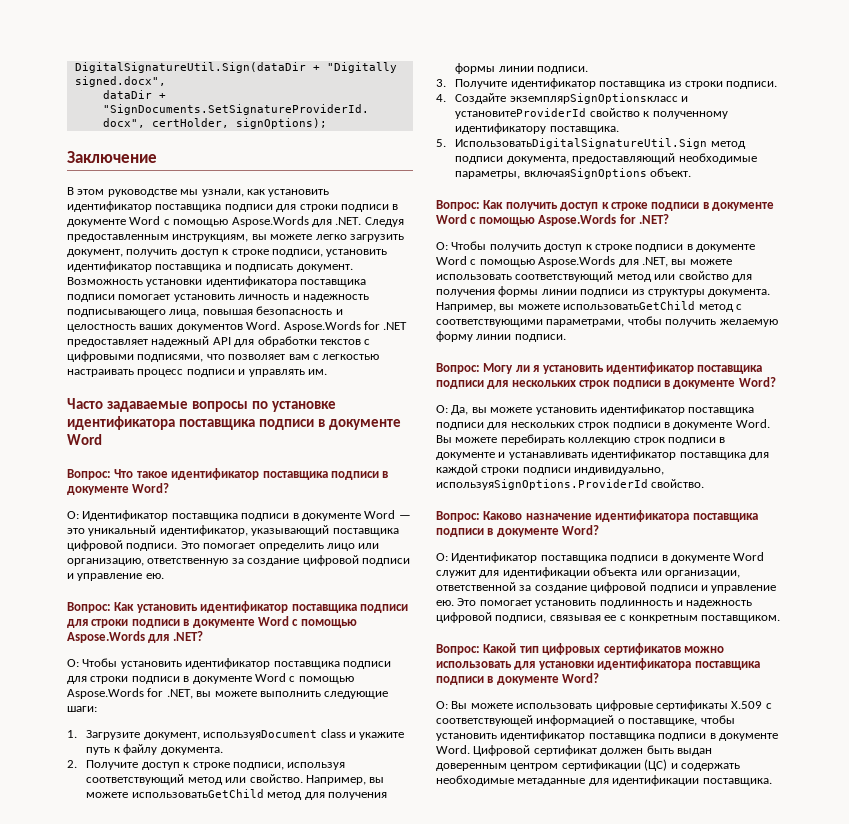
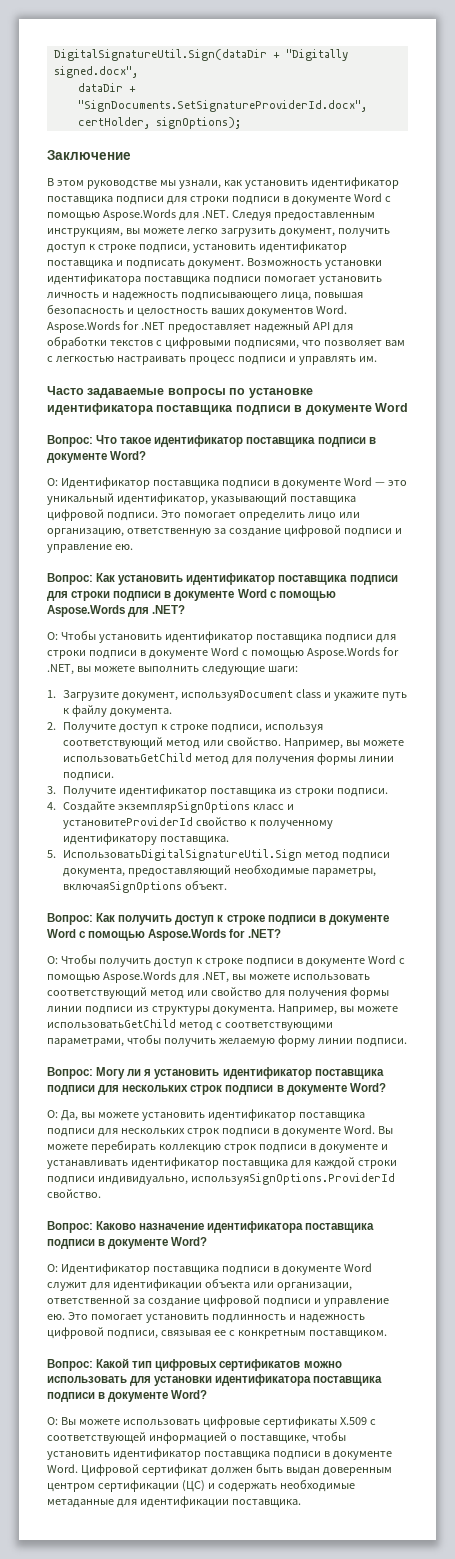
- 4. Создайте экземплярSignOptionsкласс и установитеProviderId свойство к полученному идентификатору поставщика.
+ 4. Создайте экземплярSignOptions класс и установитеProviderId свойство к полученному идентификатору поставщика.

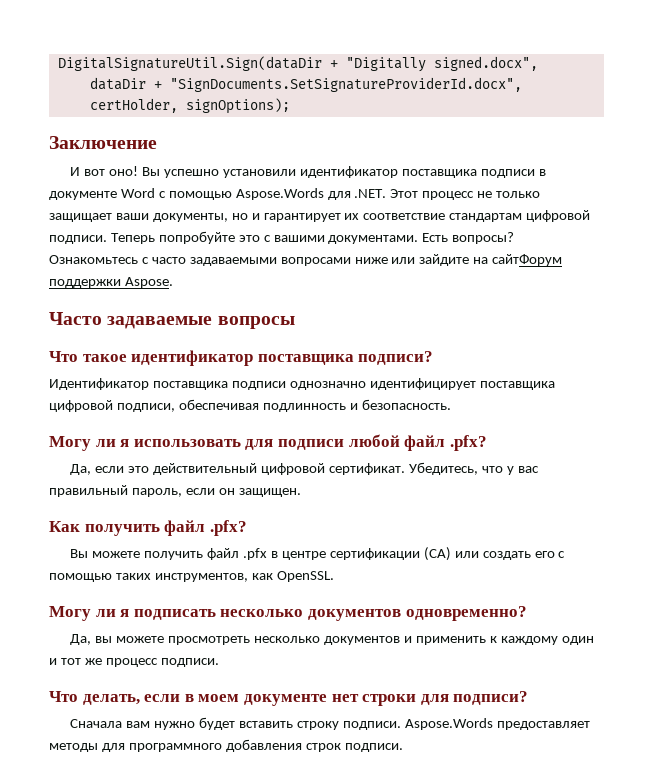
- В этом руководстве мы узнали, как установить идентификатор поставщика подписи для строки подписи в документе Word с помощью Aspose.Words для .NET. Следуя предоставленным инструкциям, вы можете легко загрузить документ, получить доступ к строке подписи, установить идентификатор поставщика и подписать документ. Возможность установки идентификатора поставщика подписи помогает установить личность и надежность подписывающего лица, повышая безопасность и целостность ваших документов Word. Aspose.Words for .NET предоставляет надежный API для обработки текстов с цифровыми подписями, что позволяет вам с легкостью настраивать процесс подписи и управлять им.
- Часто задаваемые вопросы по установке идентификатора поставщика подписи в документе Word
- Вопрос: Что такое идентификатор поставщика подписи в документе Word?
- О: Идентификатор поставщика подписи в документе Word — это уникальный идентификатор, указывающий поставщика цифровой подписи. Это помогает определить лицо или организацию, ответственную за создание цифровой подписи и управление ею.
- Вопрос: Как установить идентификатор поставщика подписи для строки подписи в документе Word с помощью Aspose.Words для .NET?
- О: Чтобы установить идентификатор поставщика подписи для строки подписи в документе Word с помощью Aspose.Words for .NET, вы можете выполнить следующие шаги:
- 1. Загрузите документ, используяDocument class и укажите путь к файлу документа.
- 2. Получите доступ к строке подписи, используя соответствующий метод или свойство. Например, вы можете использоватьGetChild метод для получения формы линии подписи.
- 3. Получите идентификатор поставщика из строки подписи.
- 4. Создайте экземплярSignOptions класс и установитеProviderId свойство к полученному идентификатору поставщика.
- 5. ИспользоватьDigitalSignatureUtil.Sign метод подписи документа, предоставляющий необходимые параметры, включаяSignOptions объект.
- Вопрос: Как получить доступ к строке подписи в документе Word с помощью Aspose.Words for .NET?
- О: Чтобы получить доступ к строке подписи в документе Word с помощью Aspose.Words для .NET, вы можете использовать соответствующий метод или свойство для получения формы линии подписи из структуры документа. Например, вы можете использоватьGetChild метод с соответствующими параметрами, чтобы получить желаемую форму линии подписи.
- Вопрос: Могу ли я установить идентификатор поставщика подписи для нескольких строк подписи в документе Word?
- О: Да, вы можете установить идентификатор поставщика подписи для нескольких строк подписи в документе Word. Вы можете перебирать коллекцию строк подписи в документе и устанавливать идентификатор поставщика для каждой строки подписи индивидуально, используяSignOptions.ProviderId свойство.
- Вопрос: Каково назначение идентификатора поставщика подписи в документе Word?
- О: Идентификатор поставщика подписи в документе Word служит для идентификации объекта или организации, ответственной за создание цифровой подписи и управление ею. Это помогает установить подлинность и надежность цифровой подписи, связывая ее с конкретным поставщиком.
- Вопрос: Какой тип цифровых сертификатов можно использовать для установки идентификатора поставщика подписи в документе Word?
- О: Вы можете использовать цифровые сертификаты X.509 с соответствующей информацией о поставщике, чтобы установить идентификатор поставщика подписи в документе Word. Цифровой сертификат должен быть выдан доверенным центром сертификации (ЦС) и содержать необходимые метаданные для идентификации поставщика.
+ И вот оно! Вы успешно установили идентификатор поставщика подписи в документе Word с помощью Aspose.Words для .NET. Этот процесс не только защищает ваши документы, но и гарантирует их соответствие стандартам цифровой подписи. Теперь попробуйте это с вашими документами. Есть вопросы? Ознакомьтесь с часто задаваемыми вопросами ниже или зайдите на сайтФорум поддержки Aspose.
+ Часто задаваемые вопросы
+ Что такое идентификатор поставщика подписи?
+ Идентификатор поставщика подписи однозначно идентифицирует поставщика цифровой подписи, обеспечивая подлинность и безопасность.
+ Могу ли я использовать для подписи любой файл .pfx?
+ Да, если это действительный цифровой сертификат. Убедитесь, что у вас правильный пароль, если он защищен.
+ Как получить файл .pfx?
+ Вы можете получить файл .pfx в центре сертификации (CA) или создать его с помощью таких инструментов, как OpenSSL.
+ Могу ли я подписать несколько документов одновременно?
+ Да, вы можете просмотреть несколько документов и применить к каждому один и тот же процесс подписи.
+ Что делать, если в моем документе нет строки для подписи?
+ Сначала вам нужно будет вставить строку подписи. Aspose.Words предоставляет методы для программного добавления строк подписи.

